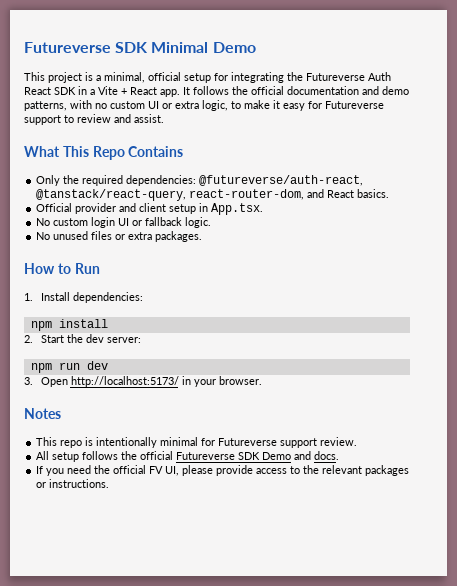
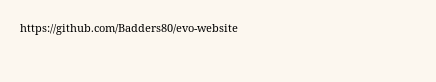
- Futureverse SDK Minimal Demo
- This project is a minimal, official setup for integrating the Futureverse Auth React SDK in a Vite + React app. It follows the official documentation and demo patterns, with no custom UI or extra logic, to make it easy for Futureverse support to review and assist.
- What This Repo Contains
- Only the required dependencies: @futureverse/auth-react, @tanstack/react-query, react-router-dom, and React basics.
- Official provider and client setup in App.tsx.
- No custom login UI or fallback logic.
- No unused files or extra packages.
- How to Run
- 1. Install dependencies:
- npm install
- 2. Start the dev server:
- npm run dev
- 3. Open http://localhost:5173/ in your browser.
- Notes
- This repo is intentionally minimal for Futureverse support review.
- All setup follows the official Futureverse SDK Demo and docs.
- If you need the official FV UI, please provide access to the relevant packages or instructions.
+ https://github.com/Badders80/evo-website

